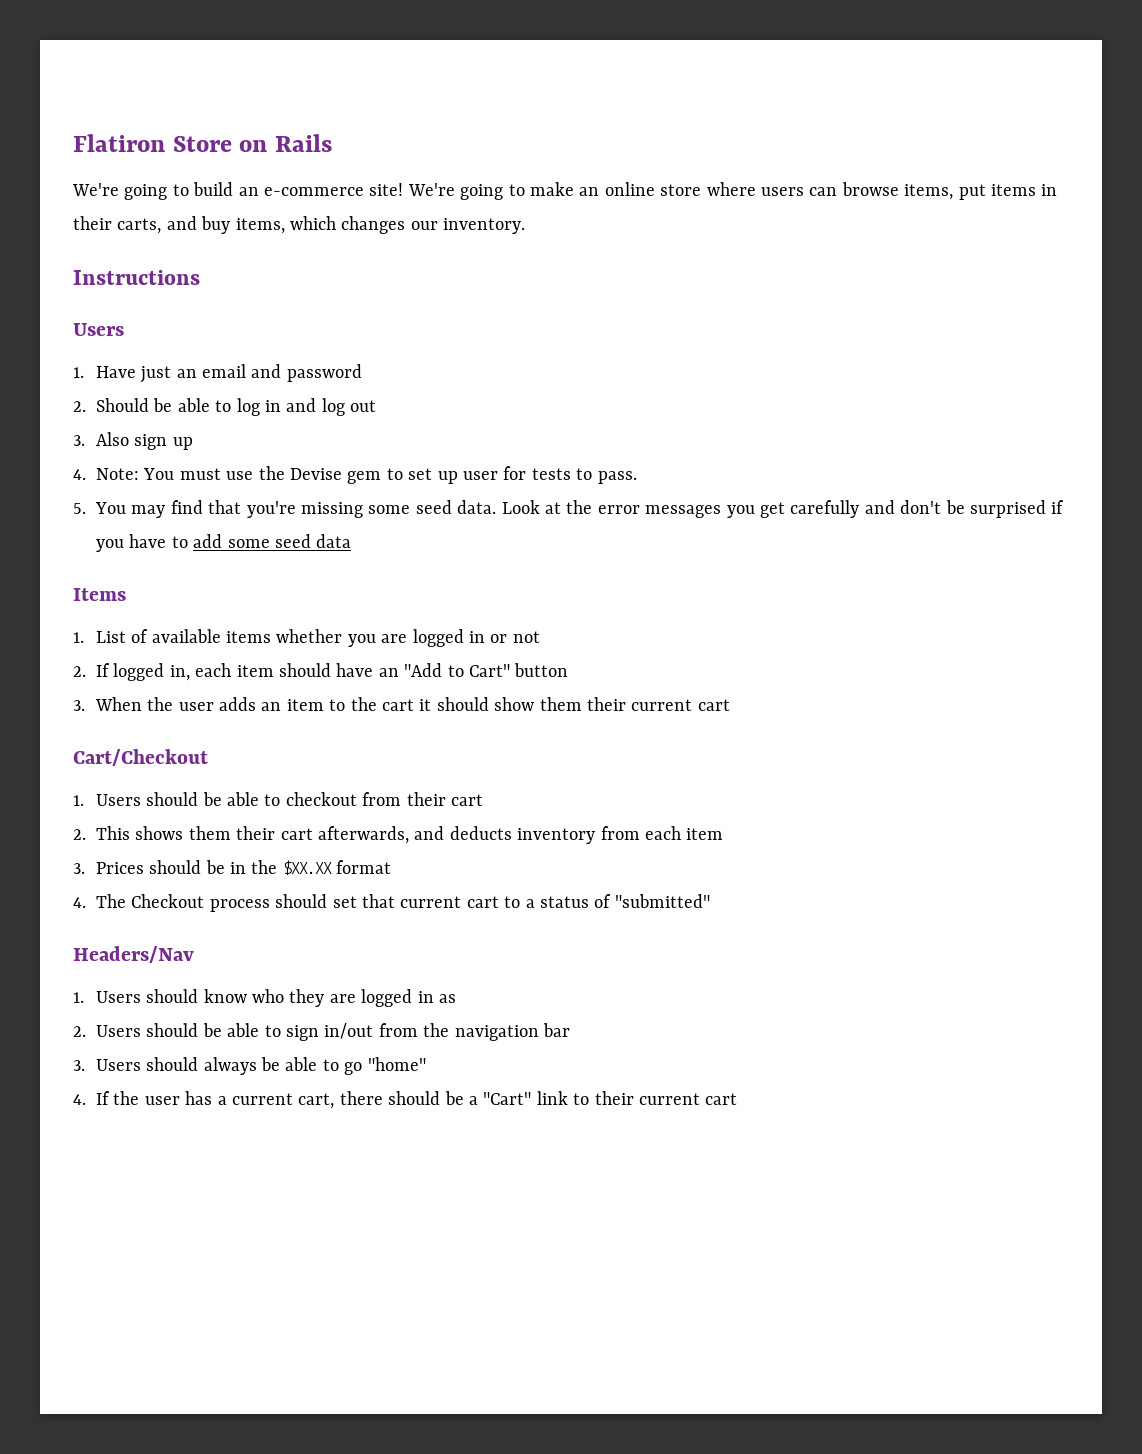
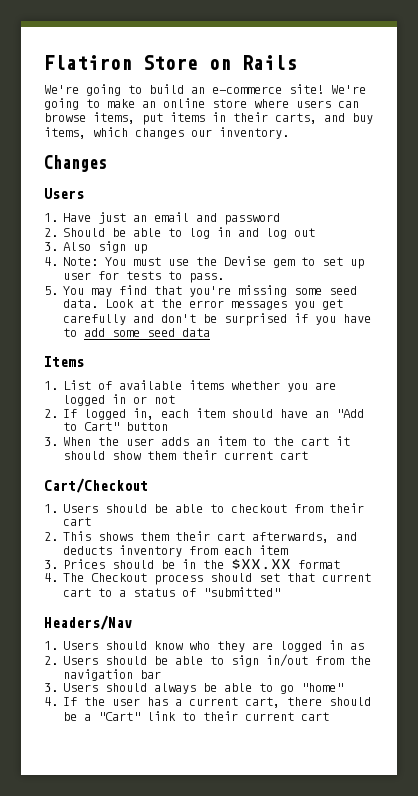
- Instructions
+ Changes

